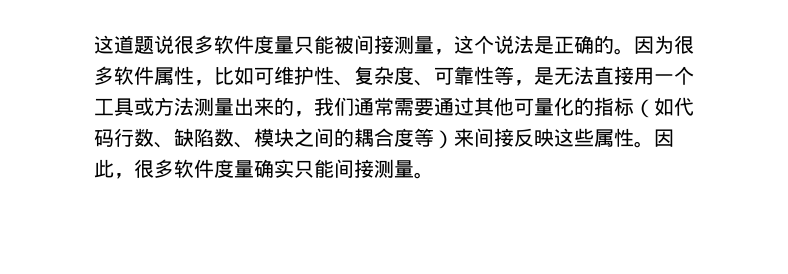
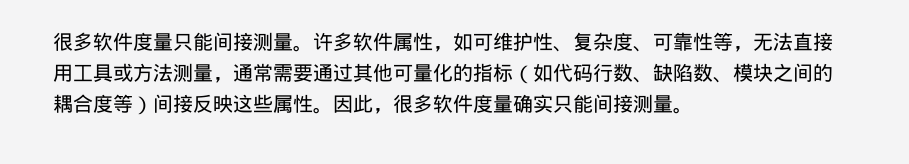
- 这道题说很多软件度量只能被间接测量，这个说法是正确的。因为很多软件属性，比如可维护性、复杂度、可靠性等，是无法直接用一个工具或方法测量出来的，我们通常需要通过其他可量化的指标（如代码行数、缺陷数、模块之间的耦合度等）来间接反映这些属性。
+ 很多软件度量只能间接测量。许多软件属性，如可维护性、复杂度、可靠性等，无法直接用工具或方法测量，通常需要通过其他可量化的指标（如代码行数、缺陷数、模块之间的耦合度等）间接反映这些属性。

